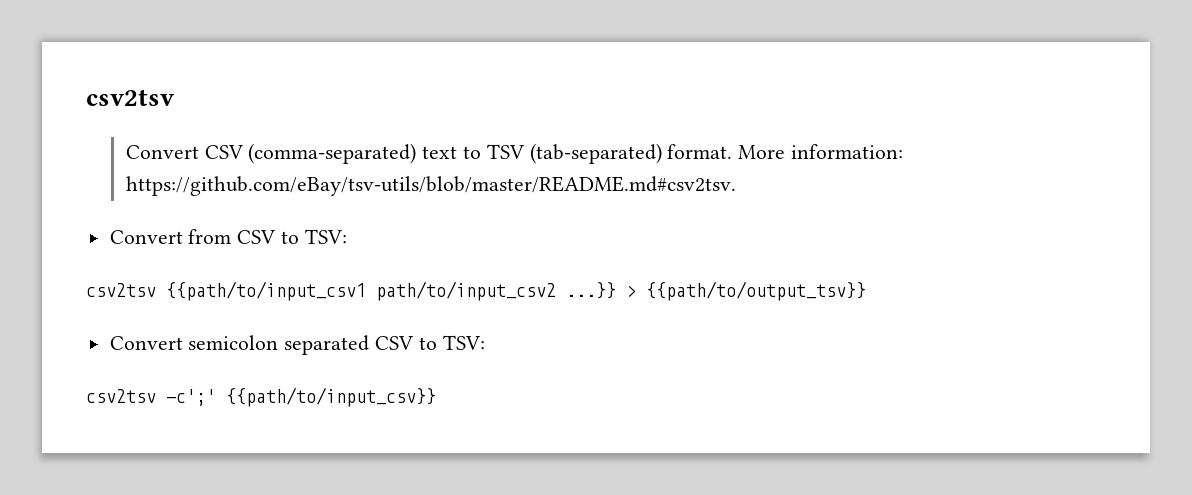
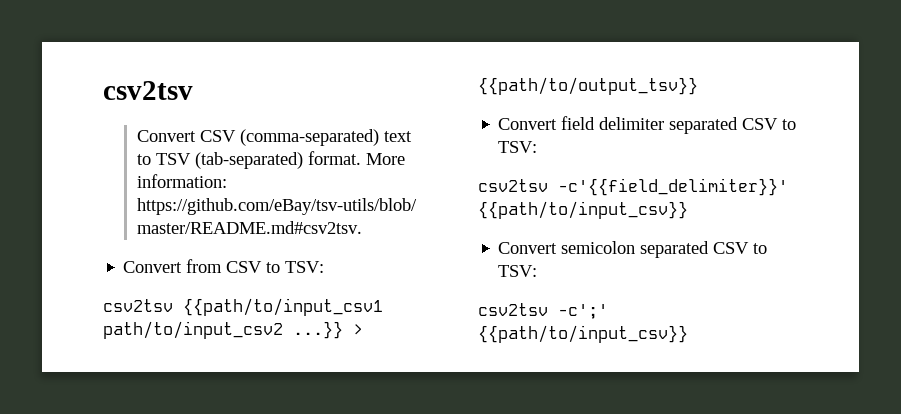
+ Convert field delimiter separated CSV to TSV:
+ csv2tsv -c'{{field_delimiter}}' {{path/to/input_csv}}

